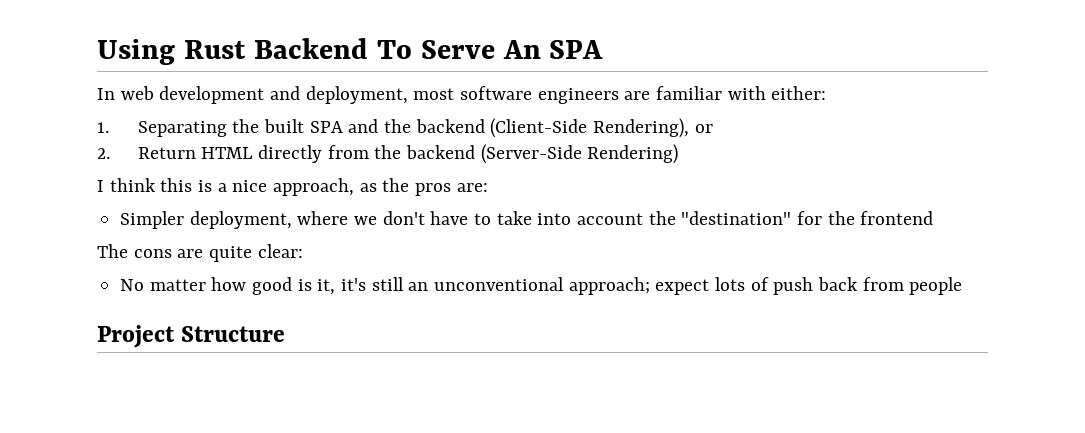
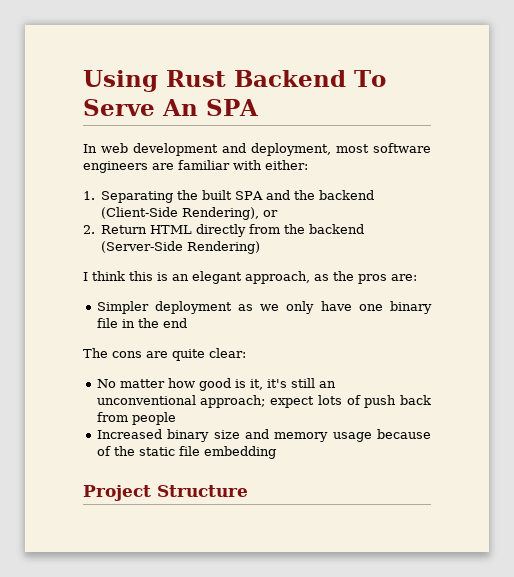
- I think this is a nice approach, as the pros are:
+ I think this is an elegant approach, as the pros are:
- Simpler deployment, where we don't have to take into account the "destination" for the frontend
+ Simpler deployment as we only have one binary file in the end
+ Increased binary size and memory usage because of the static file embedding

